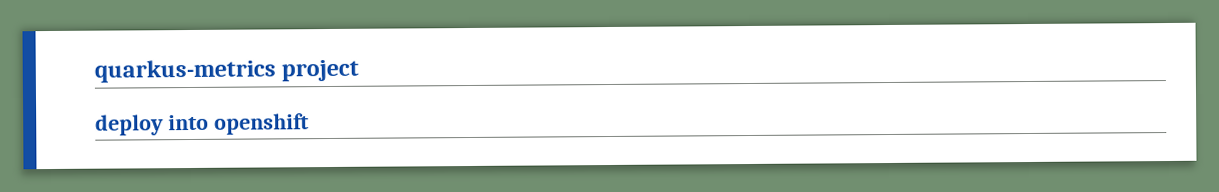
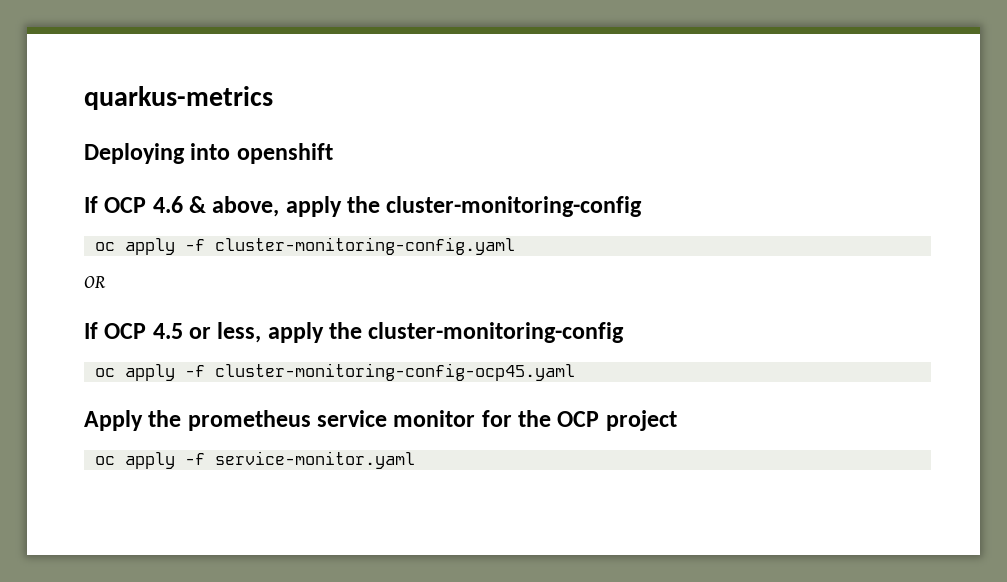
- quarkus-metrics project
- deploy into openshift
+ quarkus-metrics
+ Deploying into openshift
+ If OCP 4.6 & above, apply the cluster-monitoring-config
+ oc apply -f cluster-monitoring-config.yaml
+ OR
+ If OCP 4.5 or less, apply the cluster-monitoring-config
+ oc apply -f cluster-monitoring-config-ocp45.yaml
+ Apply the prometheus service monitor for the OCP project
+ oc apply -f service-monitor.yaml

